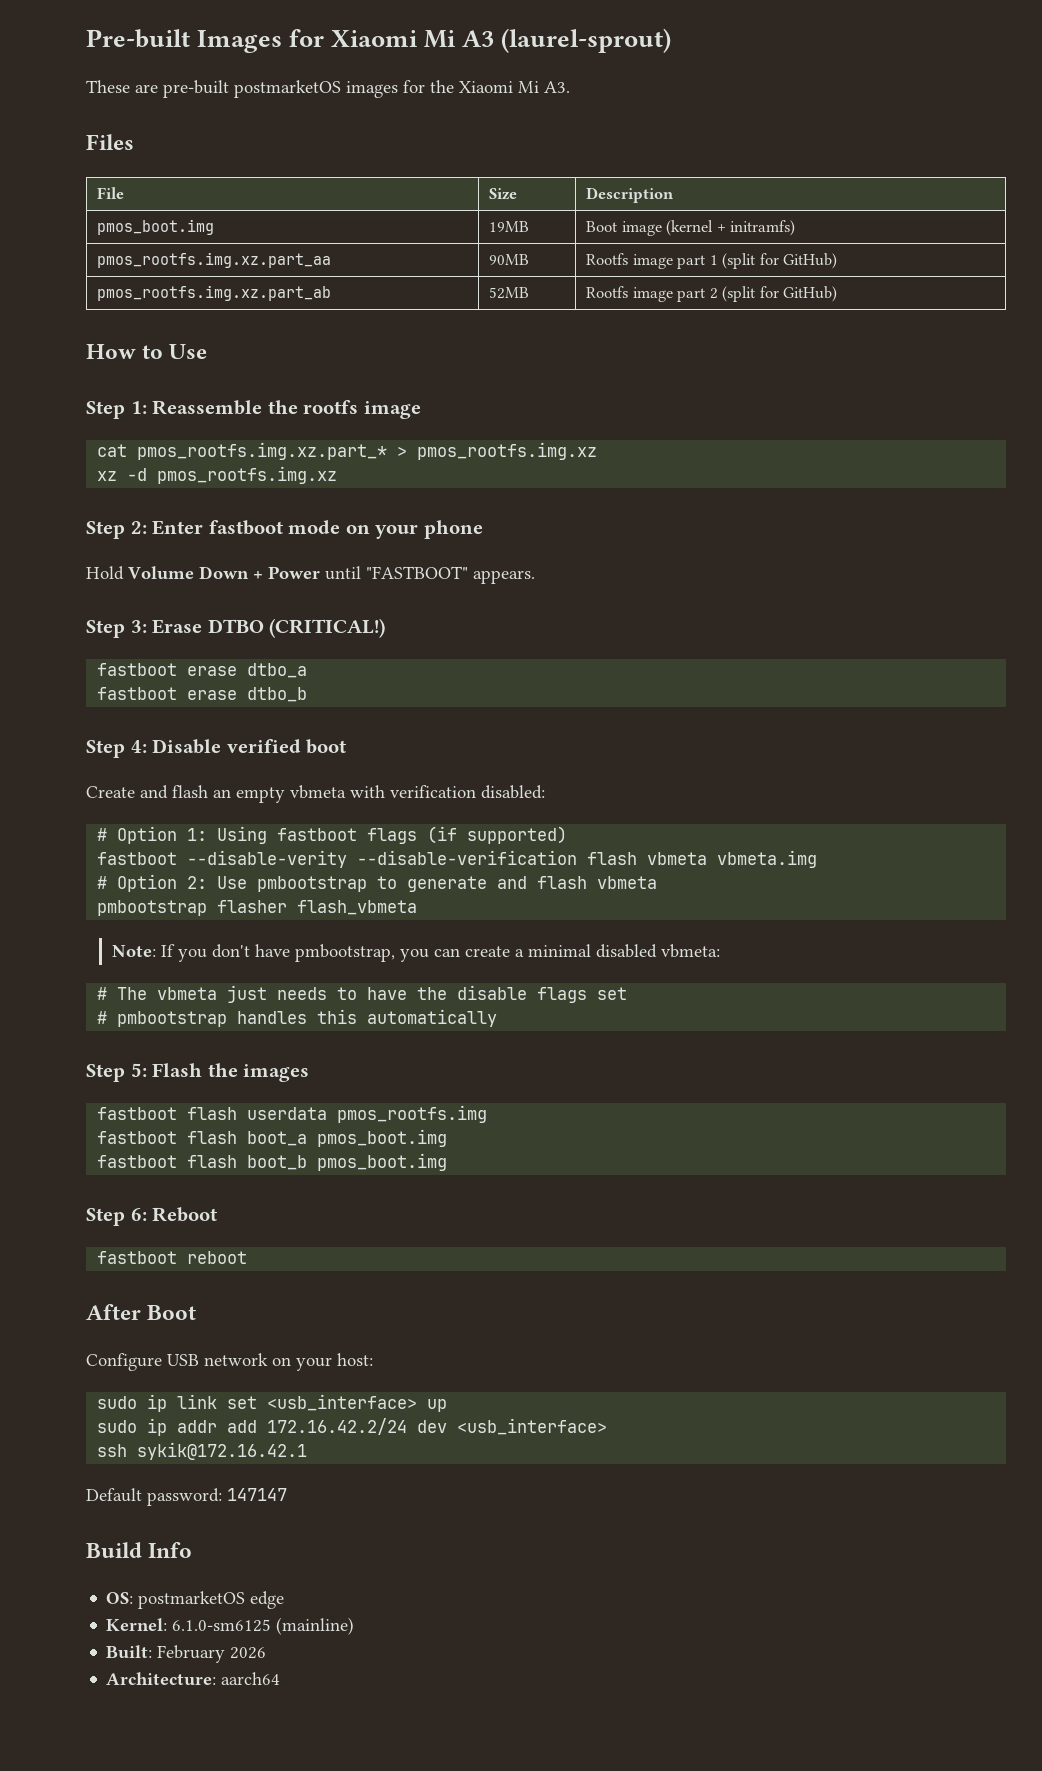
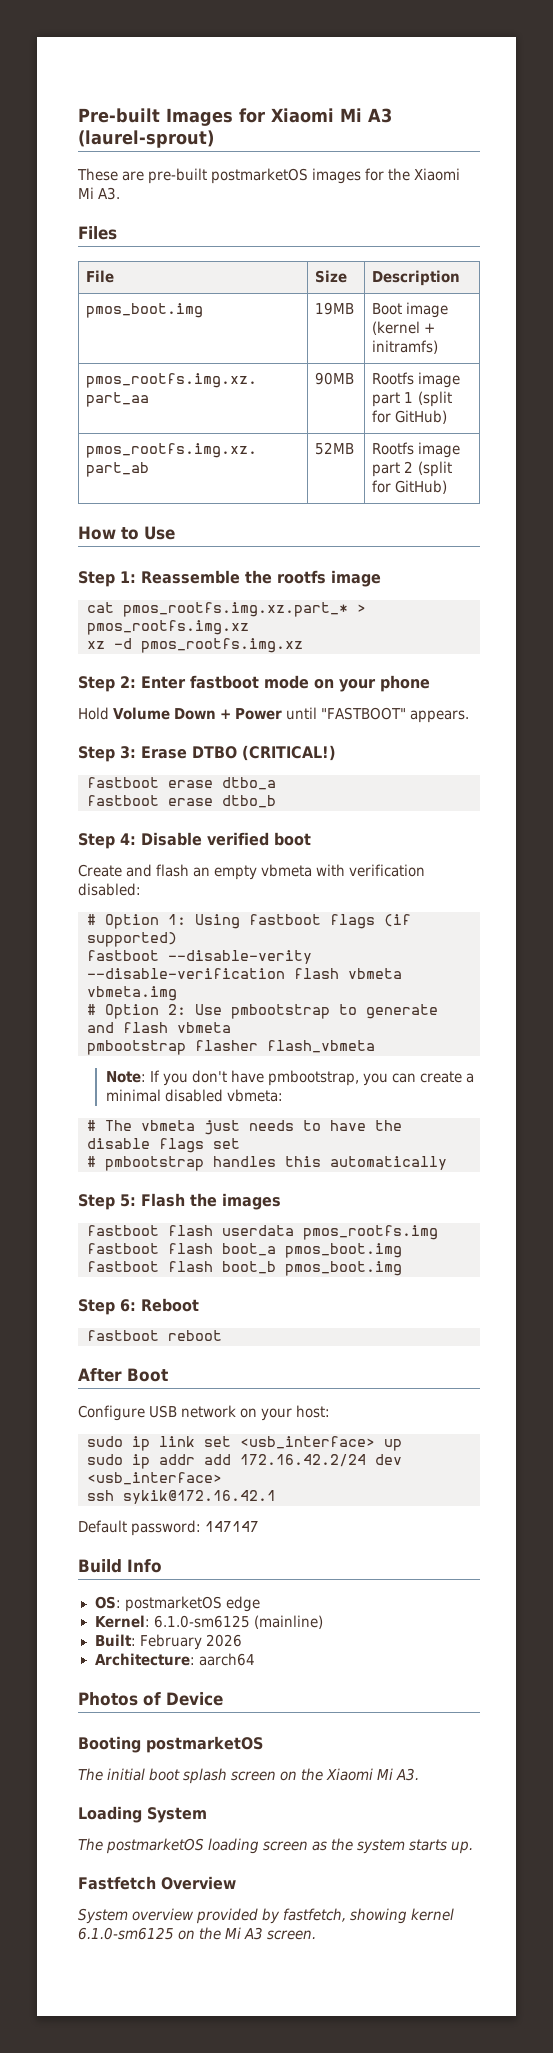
+ Photos of Device
+ Booting postmarketOS
+ The initial boot splash screen on the Xiaomi Mi A3.
+ Loading System
+ The postmarketOS loading screen as the system starts up.
+ Fastfetch Overview
+ System overview provided by fastfetch, showing kernel 6.1.0-sm6125 on the Mi A3 screen.

